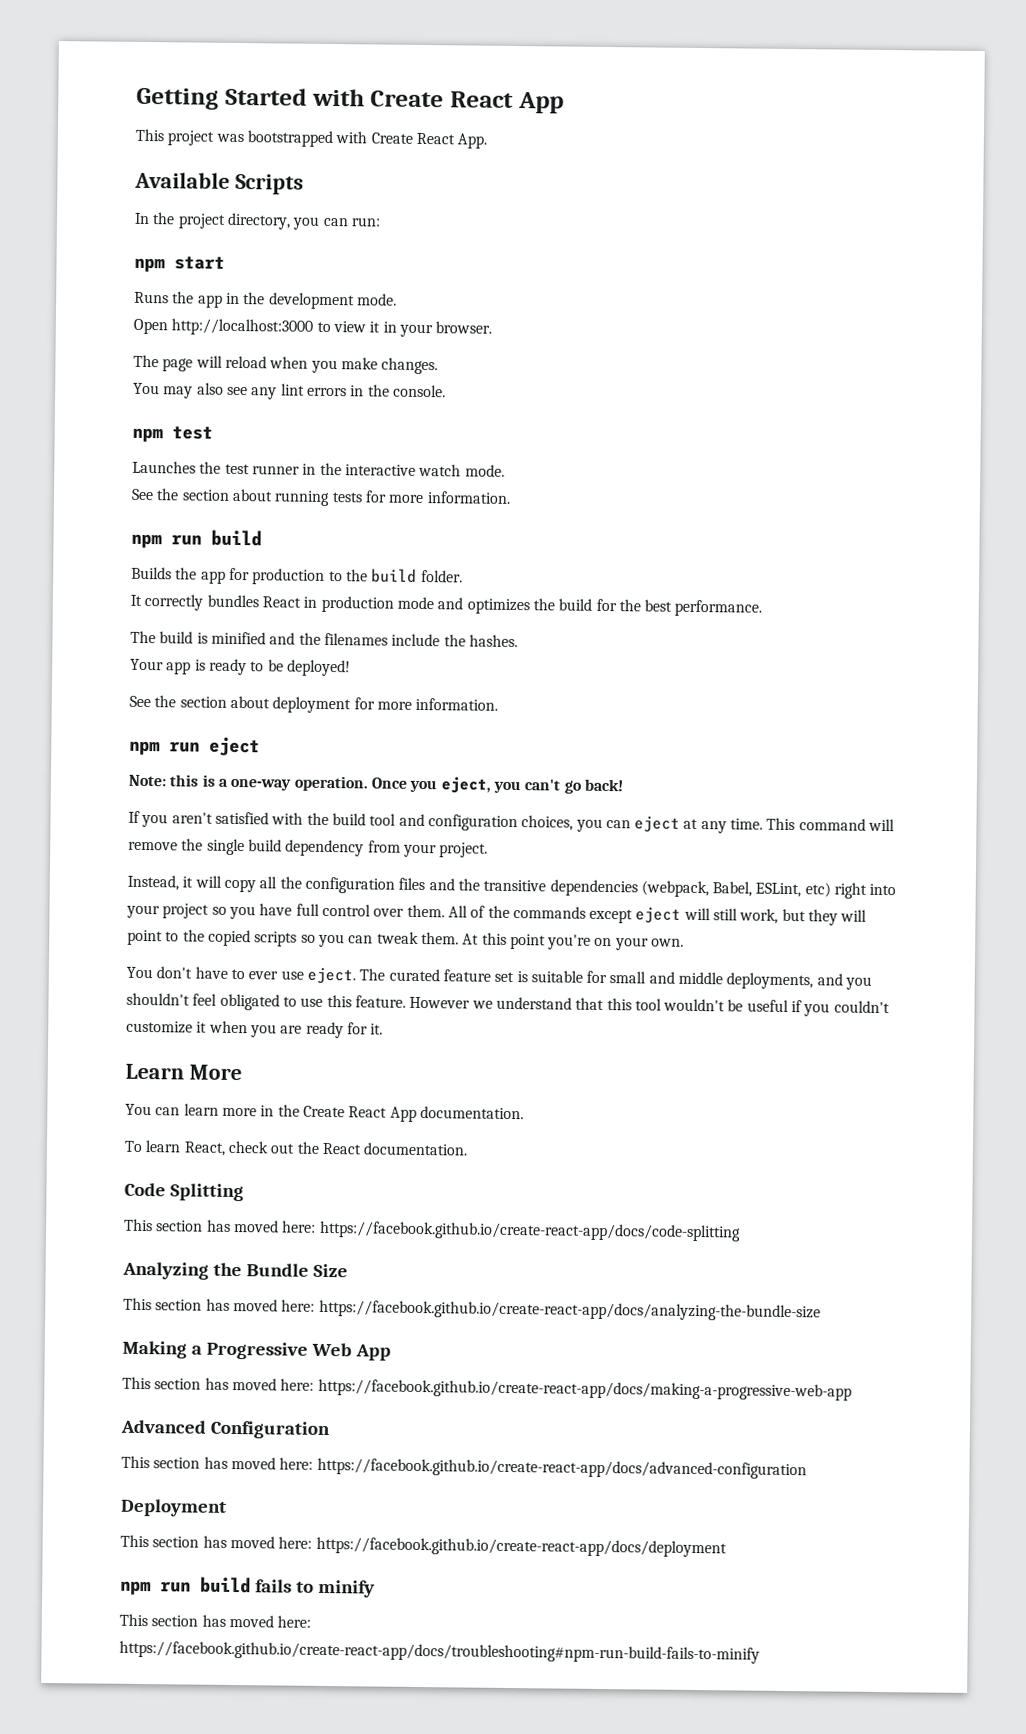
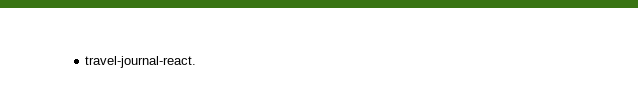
- Getting Started with Create React App
- This project was bootstrapped with Create React App.
- Available Scripts
- In the project directory, you can run:
- npm start
- Runs the app in the development mode.
- Open http://localhost:3000 to view it in your browser.
- The page will reload when you make changes.
- You may also see any lint errors in the console.
- npm test
- Launches the test runner in the interactive watch mode.
- See the section about running tests for more information.
- npm run build
- Builds the app for production to the build folder.
- It correctly bundles React in production mode and optimizes the build for the best performance.
- The build is minified and the filenames include the hashes.
- Your app is ready to be deployed!
- See the section about deployment for more information.
- npm run eject
- Note: this is a one-way operation. Once you eject, you can't go back!
- If you aren't satisfied with the build tool and configuration choices, you can eject at any time. This command will remove the single build dependency from your project.
- Instead, it will copy all the configuration files and the transitive dependencies (webpack, Babel, ESLint, etc) right into your project so you have full control over them. All of the commands except eject will still work, but they will point to the copied scripts so you can tweak them. At this point you're on your own.
- You don't have to ever use eject. The curated feature set is suitable for small and middle deployments, and you shouldn't feel obligated to use this feature. However we understand that this tool wouldn't be useful if you couldn't customize it when you are ready for it.
- Learn More
- You can learn more in the Create React App documentation.
- To learn React, check out the React documentation.
- Code Splitting
- This section has moved here: https://facebook.github.io/create-react-app/docs/code-splitting
- Analyzing the Bundle Size
- This section has moved here: https://facebook.github.io/create-react-app/docs/analyzing-the-bundle-size
- Making a Progressive Web App
- This section has moved here: https://facebook.github.io/create-react-app/docs/making-a-progressive-web-app
- Advanced Configuration
- This section has moved here: https://facebook.github.io/create-react-app/docs/advanced-configuration
- Deployment
- This section has moved here: https://facebook.github.io/create-react-app/docs/deployment
- npm run build fails to minify
- This section has moved here: https://facebook.github.io/create-react-app/docs/troubleshooting#npm-run-build-fails-to-minify
+ travel-journal-react.

